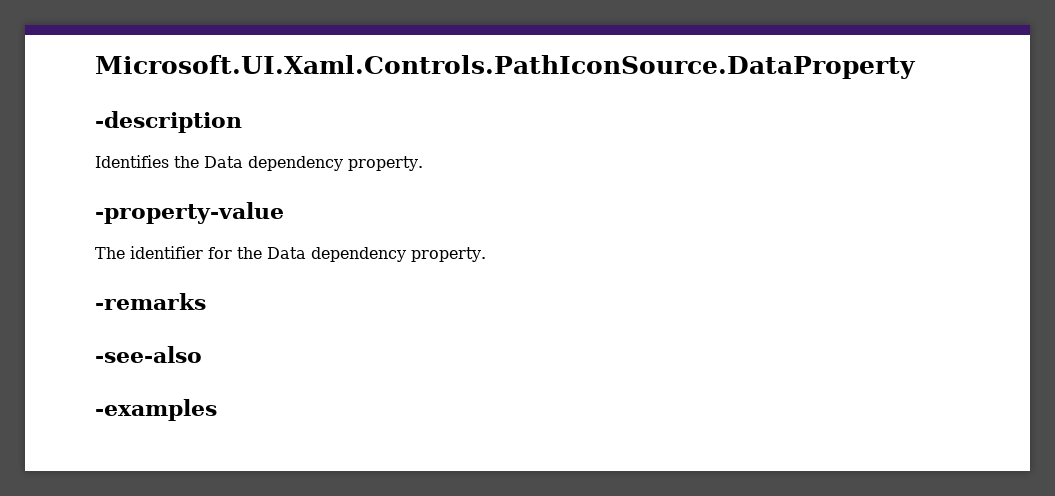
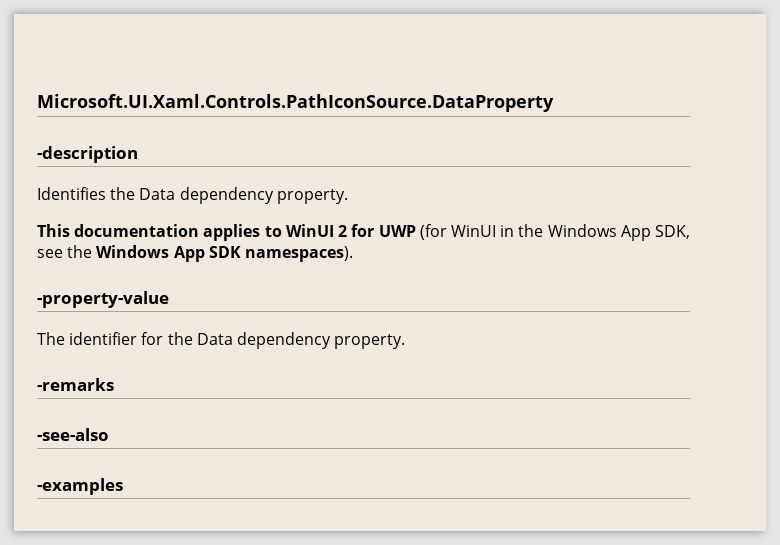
+ This documentation applies to WinUI 2 for UWP (for WinUI in the Windows App SDK, see the Windows App SDK namespaces).

